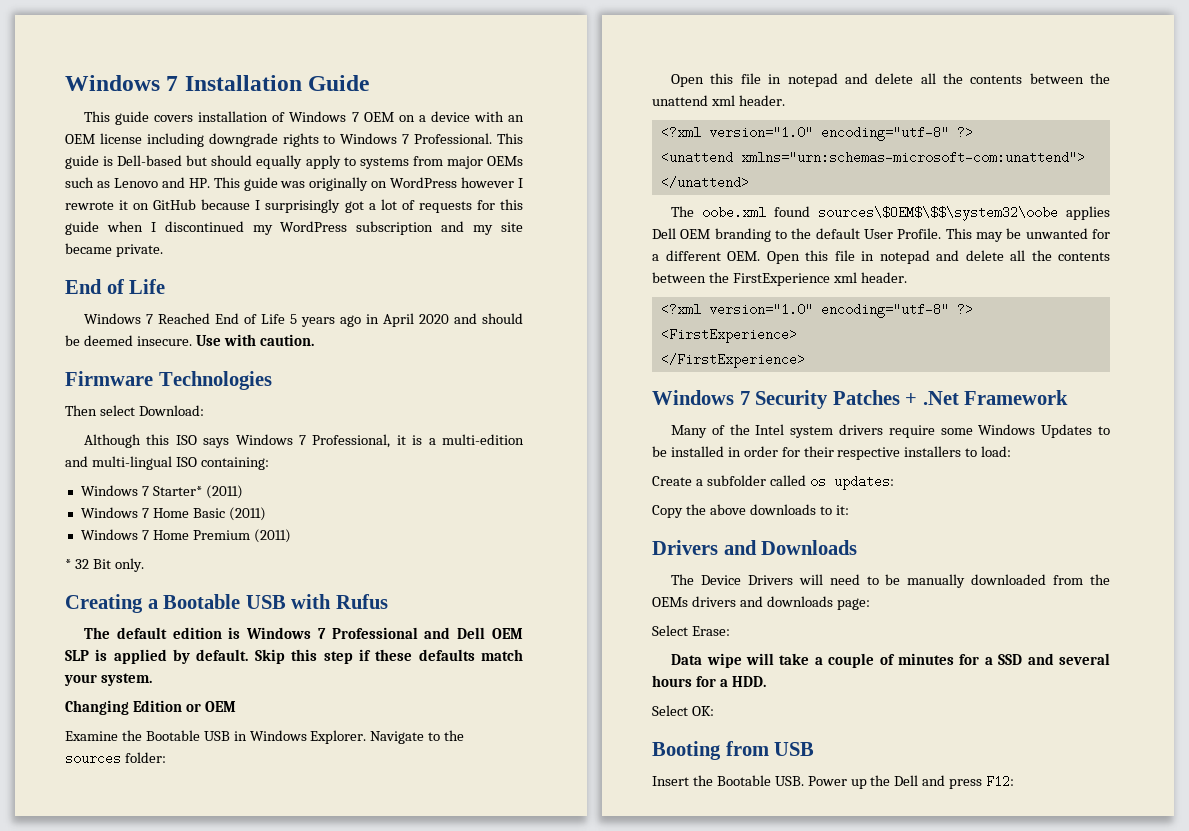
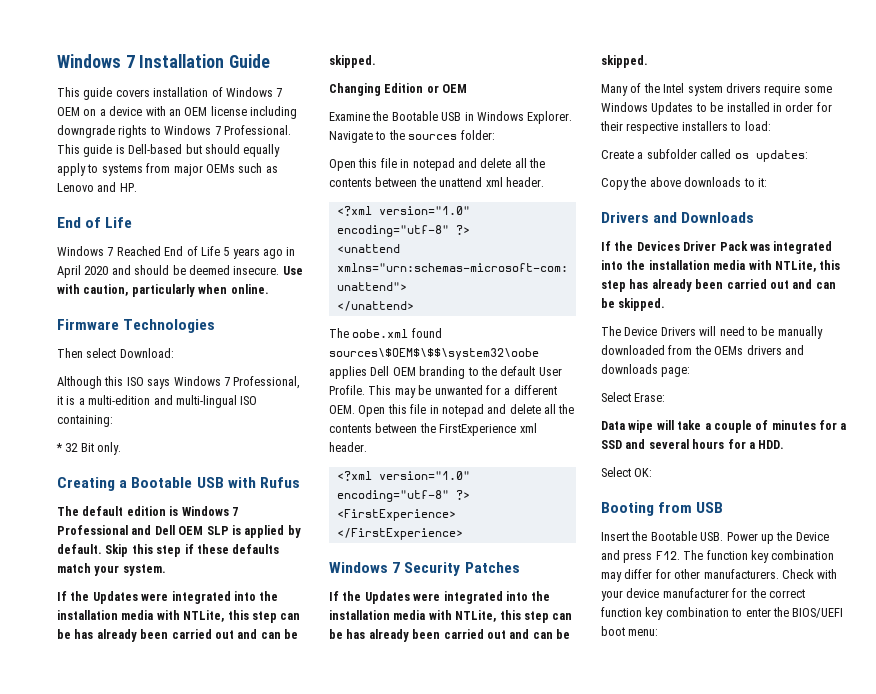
- This guide is Dell-based but should equally apply to systems from major OEMs such as Lenovo and HP. This guide was originally on WordPress however I rewrote it on GitHub because I surprisingly got a lot of requests for this guide when I discontinued my WordPress subscription and my site became private.
+ This guide is Dell-based but should equally apply to systems from major OEMs such as Lenovo and HP.
- Use with caution.
+ Use with caution, particularly when online.
- Windows 7 Starter* (2011)
- Windows 7 Home Basic (2011)
- Windows 7 Home Premium (2011)
  Skip this step if these defaults match your system.
+ If the Updates were integrated into the installation media with NTLite, this step can be has already been carried out and can be skipped.
- Windows 7 Security Patches + .Net Framework
+ Windows 7 Security Patches
+ If the Updates were integrated into the installation media with NTLite, this step can be has already been carried out and can be skipped.
+ If the Devices Driver Pack was integrated into the installation media with NTLite, this step has already been carried out and can be skipped.
- Insert the Bootable USB. Power up the Dell and press F12:
+ Insert the Bootable USB. Power up the Device and press F12. The function key combination may differ for other manufacturers. Check with your device manufacturer for the correct function key combination to enter the BIOS/UEFI boot menu:

